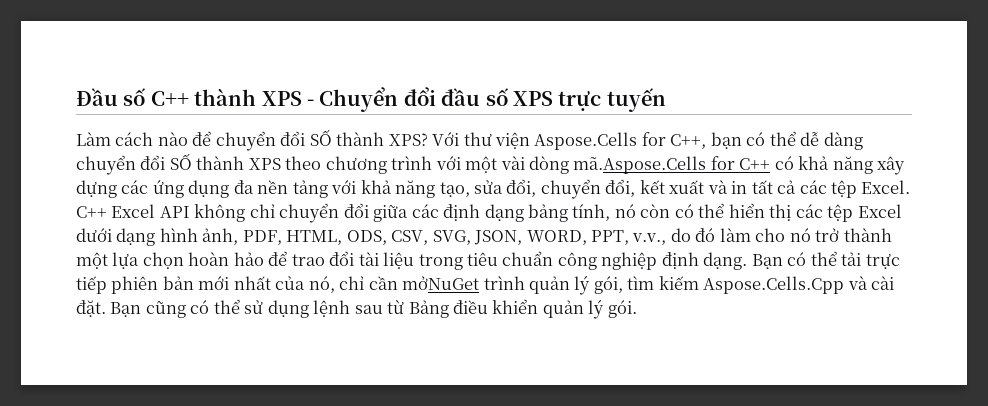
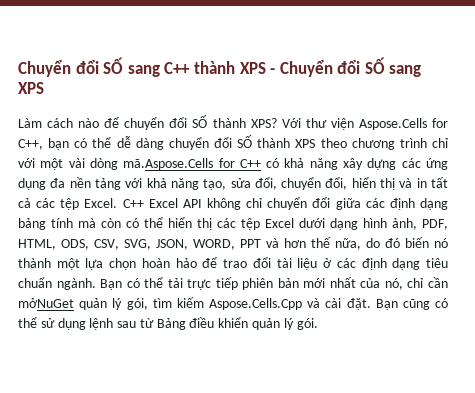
- Đầu số C++ thành XPS - Chuyển đổi đầu số XPS trực tuyến
+ Chuyển đổi SỐ sang C++ thành XPS - Chuyển đổi SỐ sang XPS
- Với thư viện Aspose.Cells for C++, bạn có thể dễ dàng chuyển đổi SỐ thành XPS theo chương trình với một vài dòng mã.Aspose.Cells for C++ có khả năng xây dựng các ứng dụng đa nền tảng với khả năng tạo, sửa đổi, chuyển đổi, kết xuất và in tất cả các tệp Excel.
+ Với thư viện Aspose.Cells for C++, bạn có thể dễ dàng chuyển đổi SỐ thành XPS theo chương trình chỉ với một vài dòng mã.Aspose.Cells for C++ có khả năng xây dựng các ứng dụng đa nền tảng với khả năng tạo, sửa đổi, chuyển đổi, hiển thị và in tất cả các tệp Excel.
- C++ Excel API không chỉ chuyển đổi giữa các định dạng bảng tính, nó còn có thể hiển thị các tệp Excel dưới dạng hình ảnh, PDF, HTML, ODS, CSV, SVG, JSON, WORD, PPT, v.v., do đó làm cho nó trở thành một lựa chọn hoàn hảo để trao đổi tài liệu trong tiêu chuẩn công nghiệp định dạng.
+ C++ Excel API không chỉ chuyển đổi giữa các định dạng bảng tính mà còn có thể hiển thị các tệp Excel dưới dạng hình ảnh, PDF, HTML, ODS, CSV, SVG, JSON, WORD, PPT và hơn thế nữa, do đó biến nó thành một lựa chọn hoàn hảo để trao đổi tài liệu ở các định dạng tiêu chuẩn ngành.
- Bạn có thể tải trực tiếp phiên bản mới nhất của nó, chỉ cần mởNuGet trình quản lý gói, tìm kiếm Aspose.Cells.Cpp và cài đặt.
+ Bạn có thể tải trực tiếp phiên bản mới nhất của nó, chỉ cần mởNuGet quản lý gói, tìm kiếm Aspose.Cells.Cpp và cài đặt.

